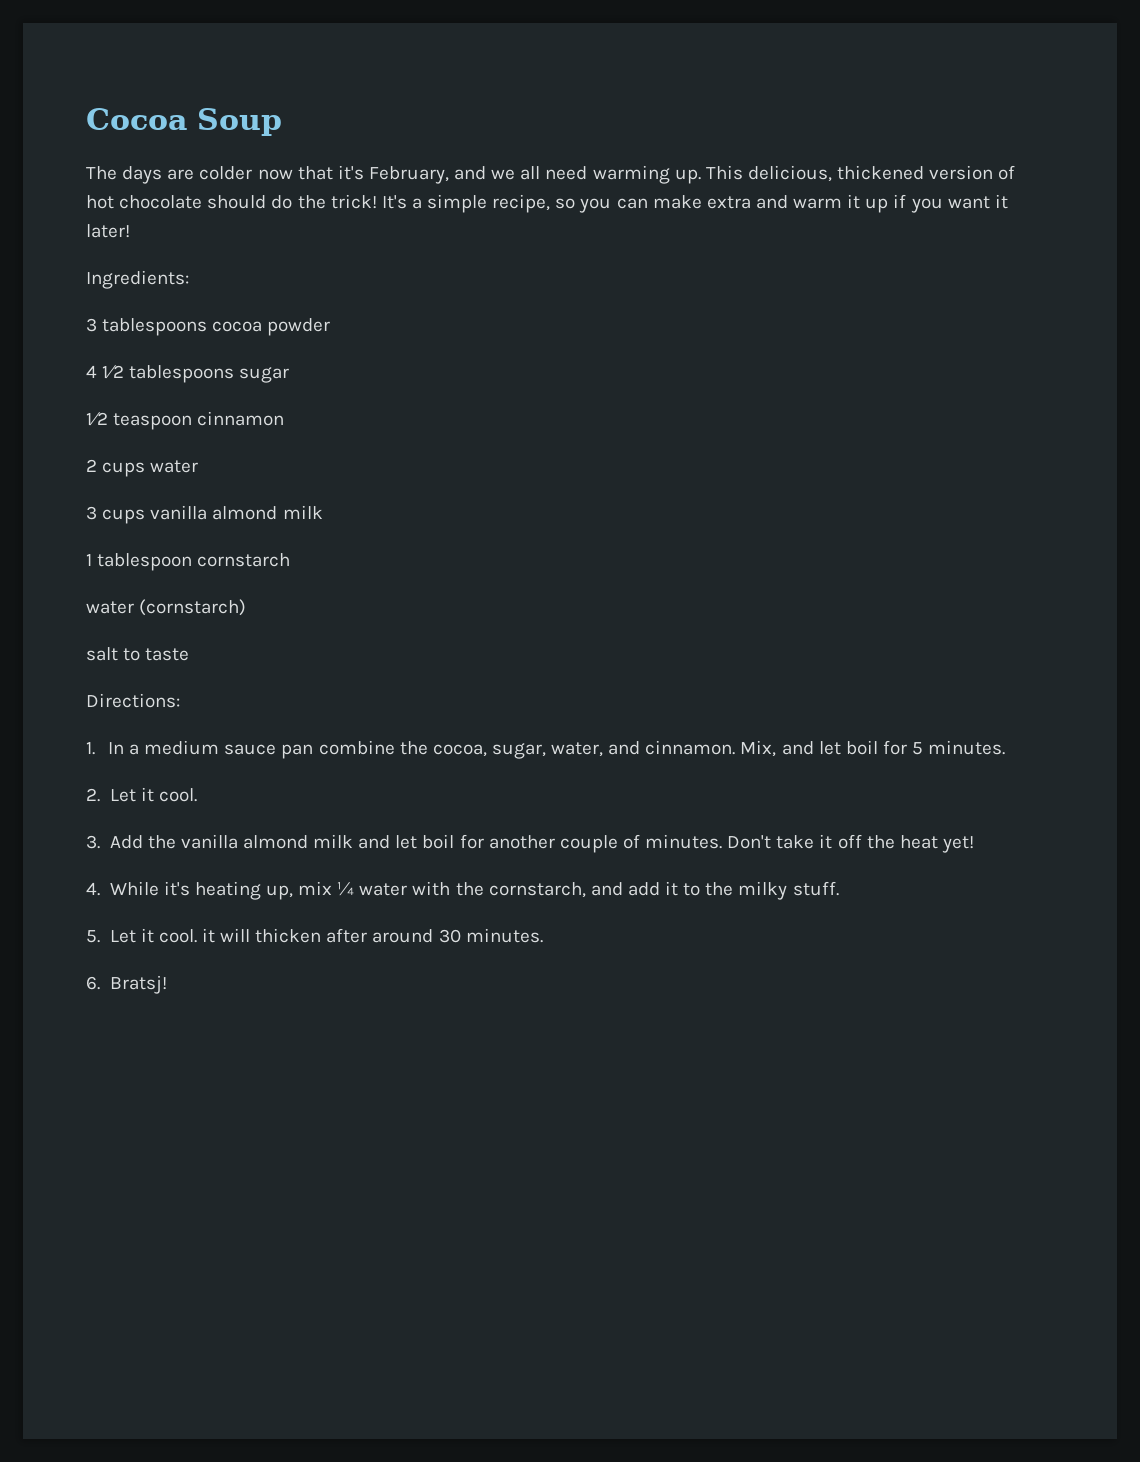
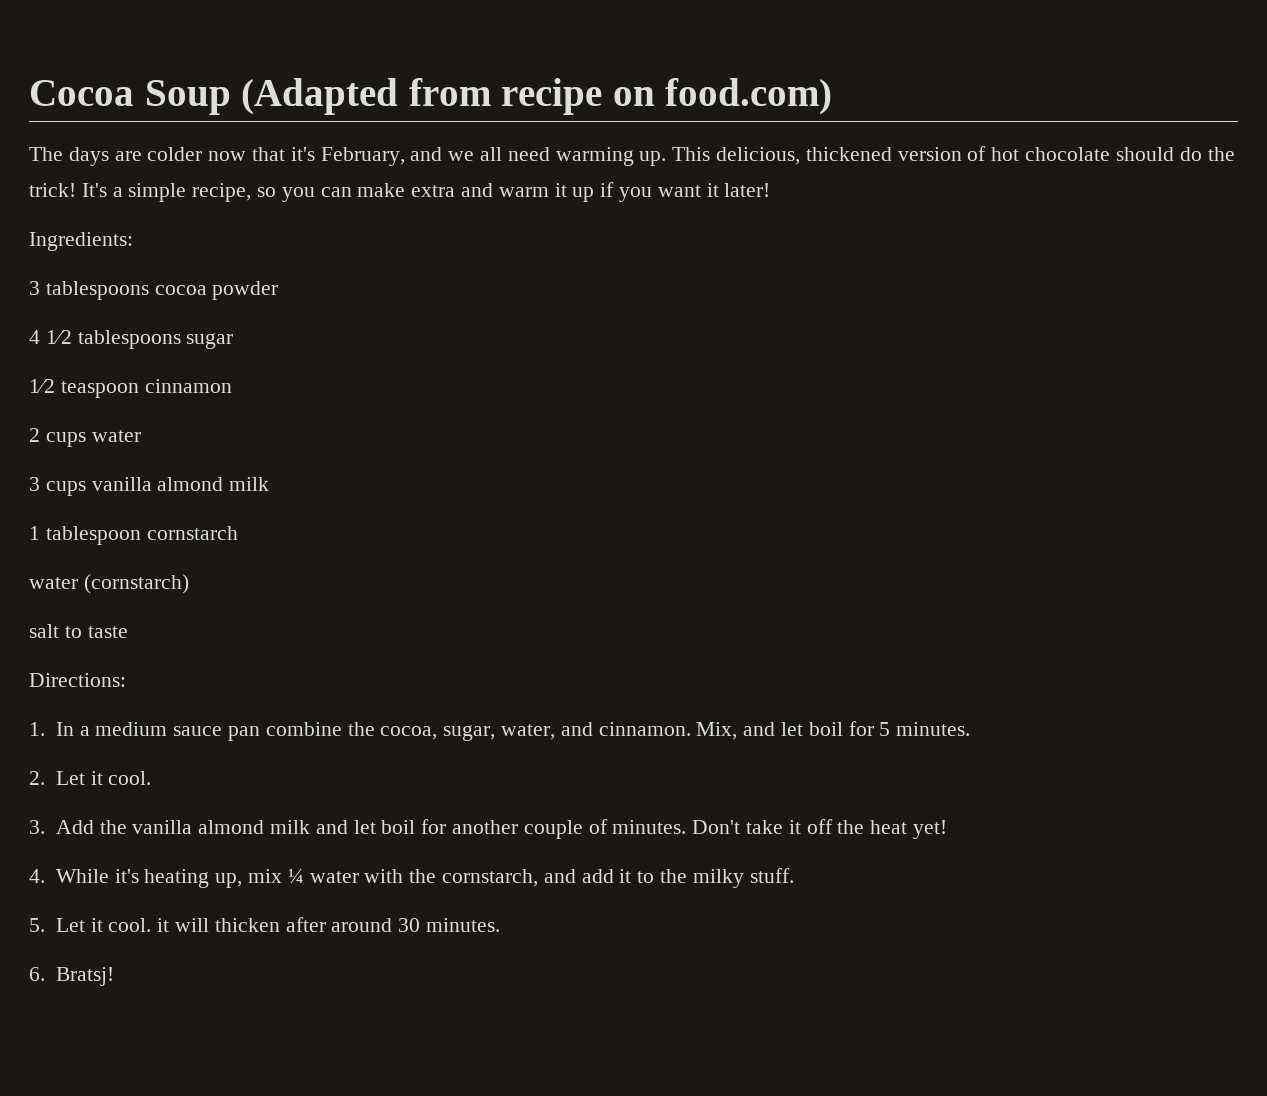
- Cocoa Soup
+ Cocoa Soup (Adapted from recipe on food.com)

